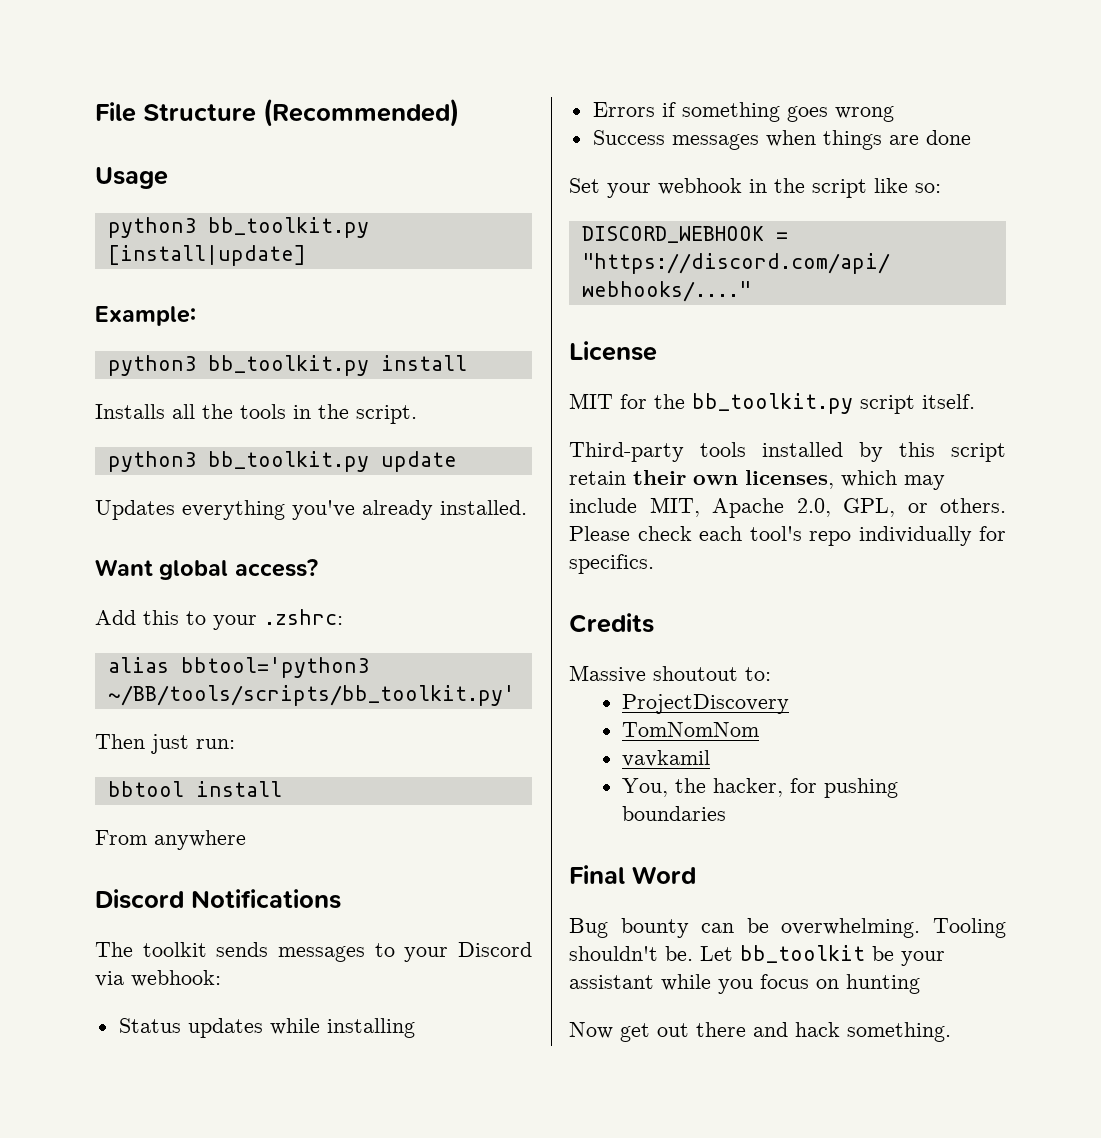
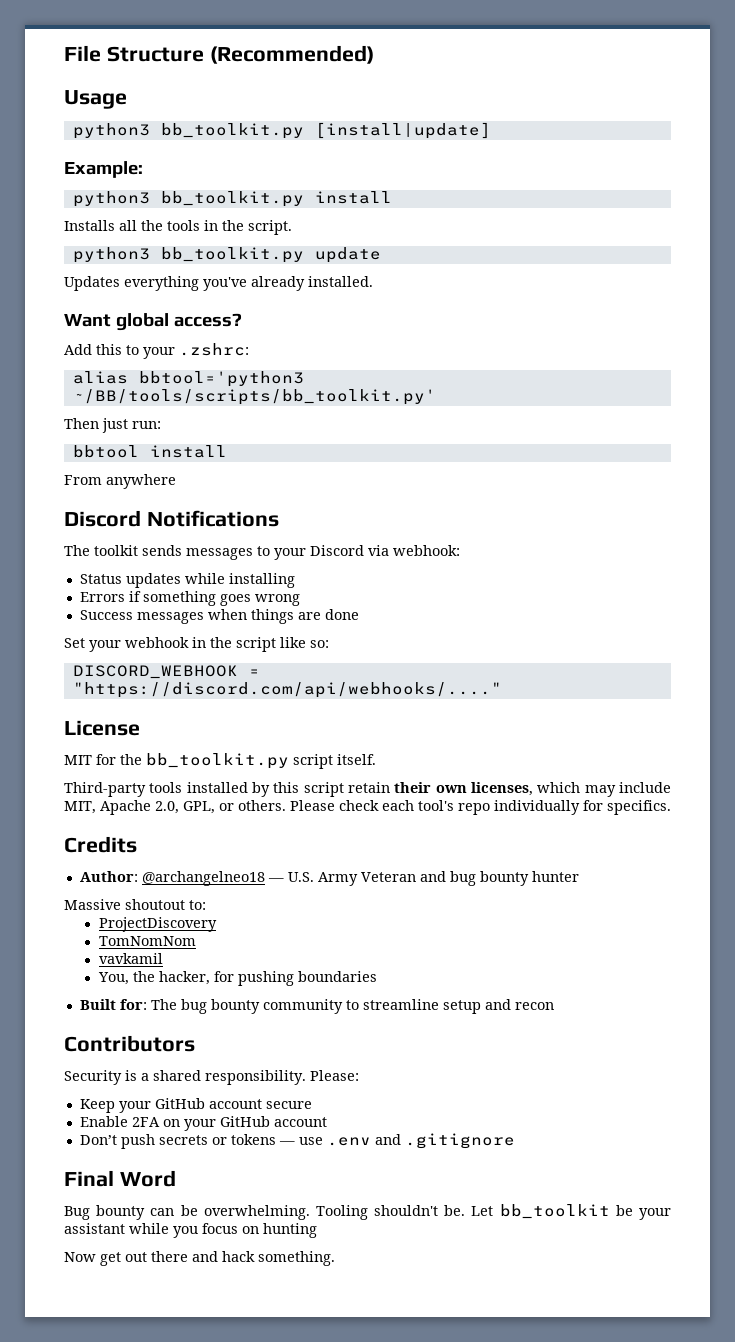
+ Author: @archangelneo18 — U.S. Army Veteran and bug bounty hunter
+ Built for: The bug bounty community to streamline setup and recon
+ Contributors
+ Security is a shared responsibility. Please:
+ Keep your GitHub account secure
+ Enable 2FA on your GitHub account
+ Don’t push secrets or tokens — use .env and .gitignore

